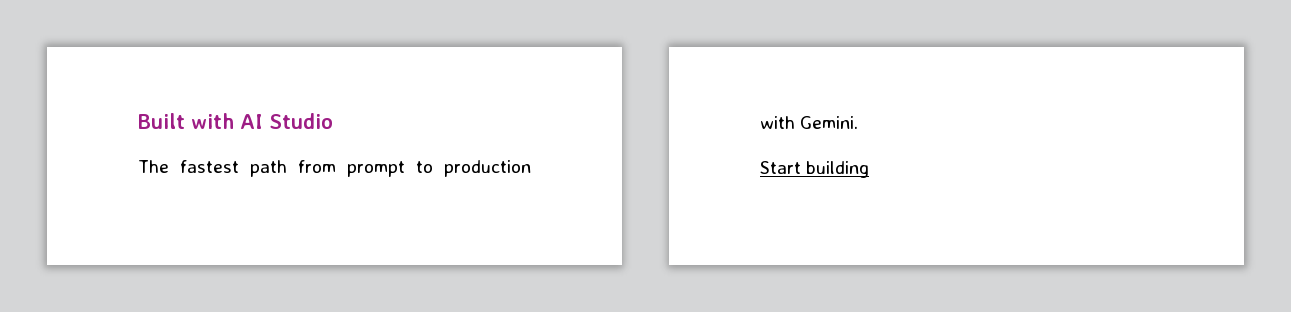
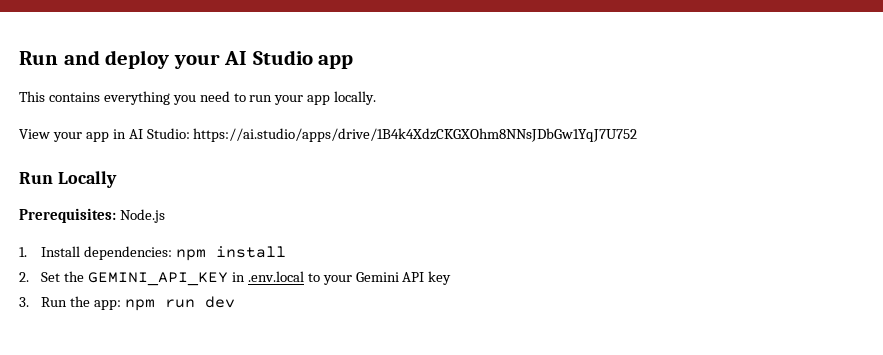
- Built with AI Studio
- The fastest path from prompt to production with Gemini.
- Start building
+ Run and deploy your AI Studio app
+ This contains everything you need to run your app locally.
+ View your app in AI Studio: https://ai.studio/apps/drive/1B4k4XdzCKGXOhm8NNsJDbGw1YqJ7U752
+ Run Locally
+ Prerequisites: Node.js
+ 1. Install dependencies: npm install
+ 2. Set the GEMINI_API_KEY in .env.local to your Gemini API key
+ 3. Run the app: npm run dev

